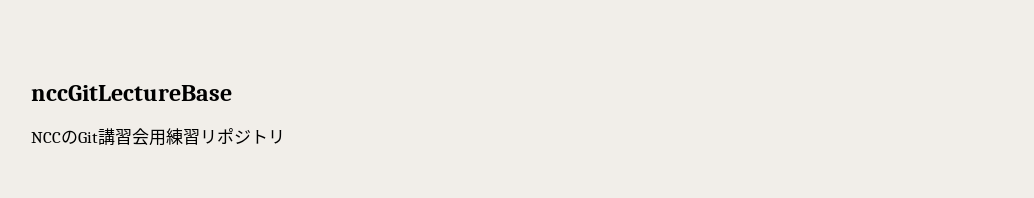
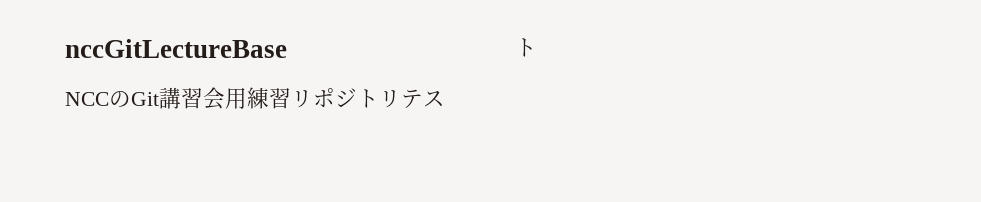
- NCCのGit講習会用練習リポジトリ
+ NCCのGit講習会用練習リポジトリテスト

